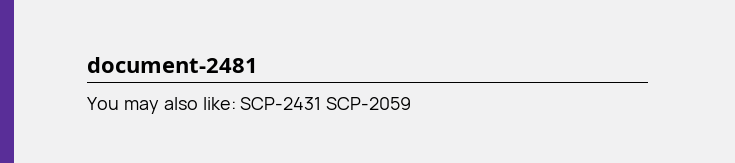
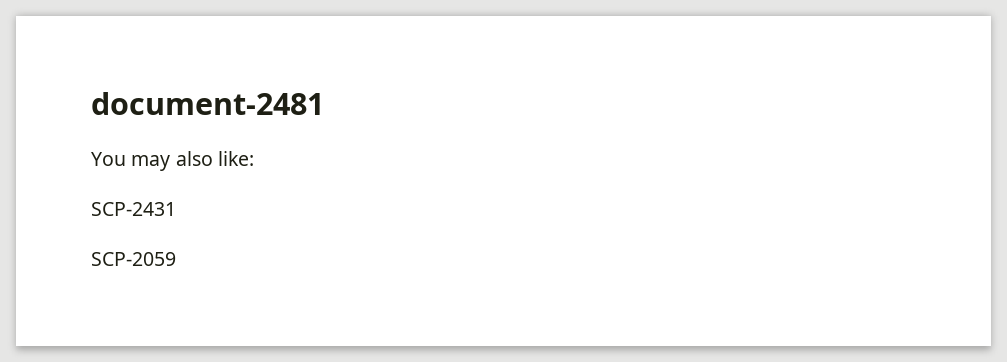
- You may also like: SCP-2431 SCP-2059
+ You may also like:
+ SCP-2431
+ SCP-2059

